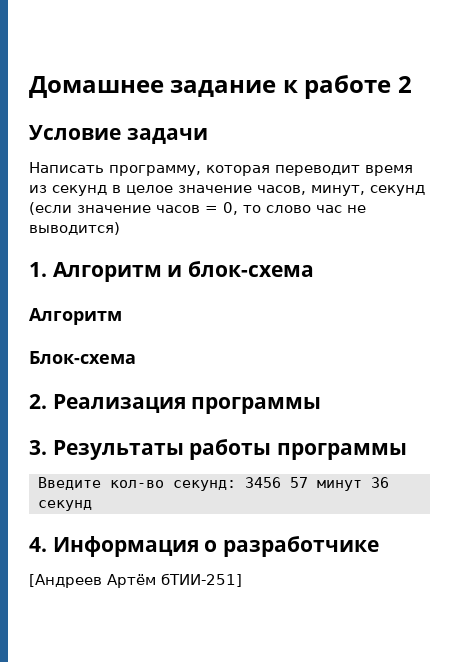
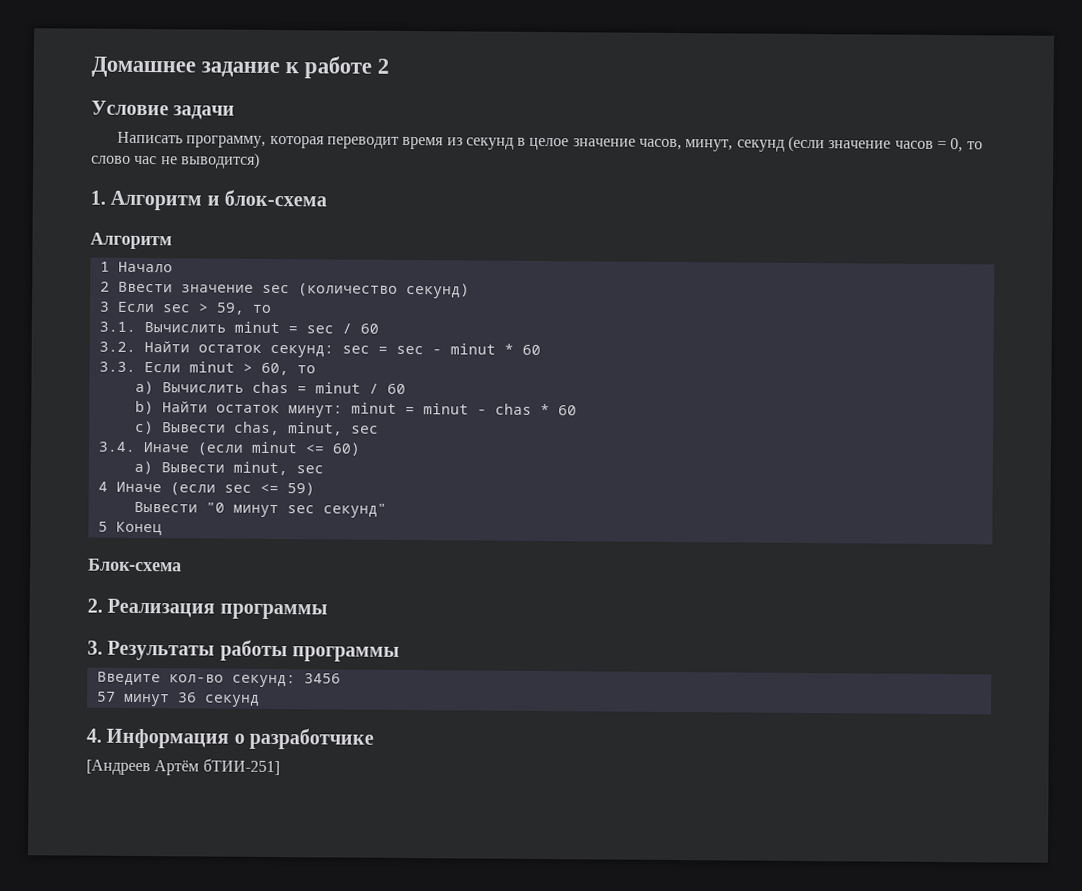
+ 1 Начало
+ 2 Ввести значение sec (количество секунд)
+ 3 Если sec > 59, то
+ 3.1. Вычислить minut = sec / 60
+ 3.2. Найти остаток секунд: sec = sec - minut * 60
+ 3.3. Если minut > 60, то
+ a) Вычислить chas = minut / 60
+ b) Найти остаток минут: minut = minut - chas * 60
+ c) Вывести chas, minut, sec
+ 3.4. Иначе (если minut <= 60)
+ a) Вывести minut, sec
+ 4 Иначе (если sec <= 59)
+ Вывести "0 минут sec секунд"
+ 5 Конец
- Введите кол-во секунд: 3456 57 минут 36 секунд
+ Введите кол-во секунд: 3456
+ 57 минут 36 секунд

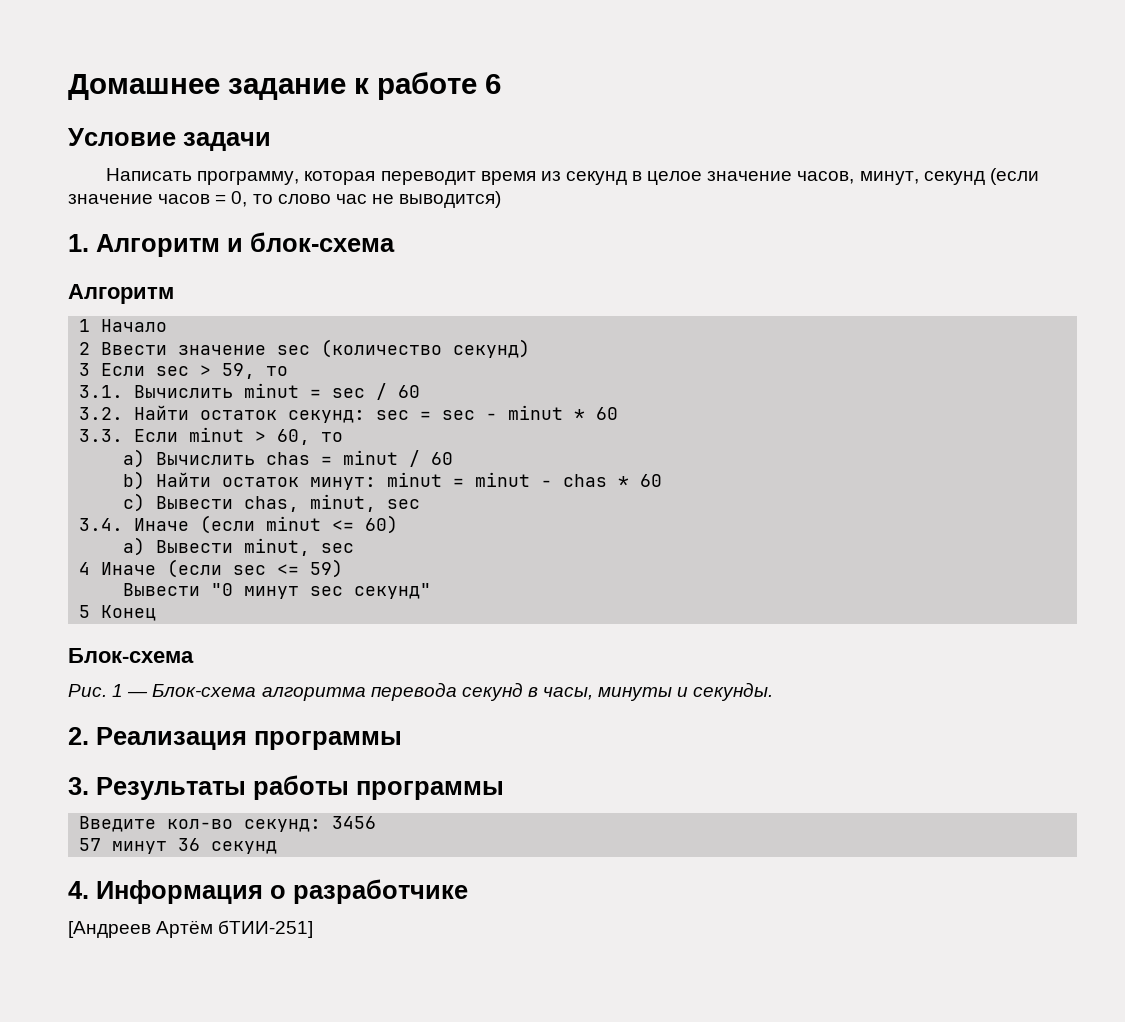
- Домашнее задание к работе 2
+ Домашнее задание к работе 6
+ Рис. 1 — Блок-схема алгоритма перевода секунд в часы, минуты и секунды.

